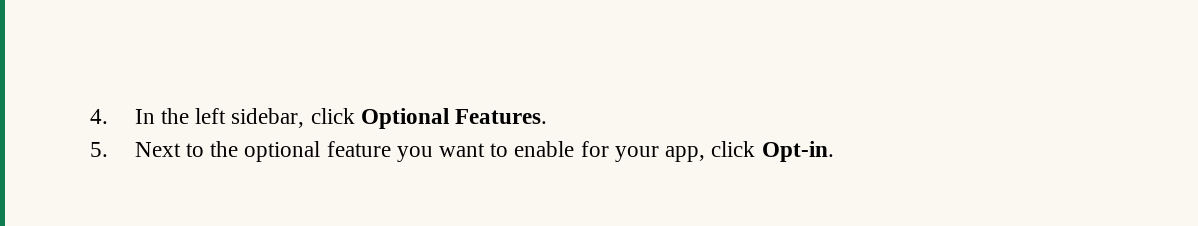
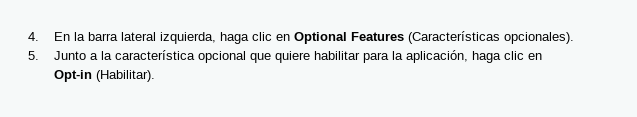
- 4. In the left sidebar, click Optional Features.
- 5. Next to the optional feature you want to enable for your app, click Opt-in.
+ 4. En la barra lateral izquierda, haga clic en Optional Features (Características opcionales).
+ 5. Junto a la característica opcional que quiere habilitar para la aplicación, haga clic en Opt-in (Habilitar).

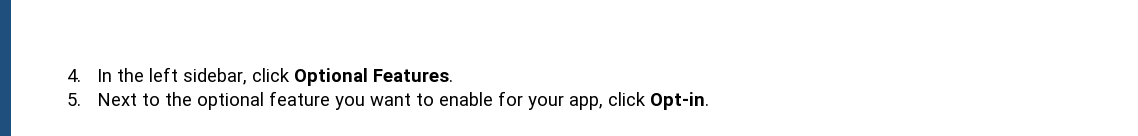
- 4. En la barra lateral izquierda, haga clic en Optional Features (Características opcionales).
- 5. Junto a la característica opcional que quiere habilitar para la aplicación, haga clic en Opt-in (Habilitar).
+ 4. In the left sidebar, click Optional Features.
+ 5. Next to the optional feature you want to enable for your app, click Opt-in.

